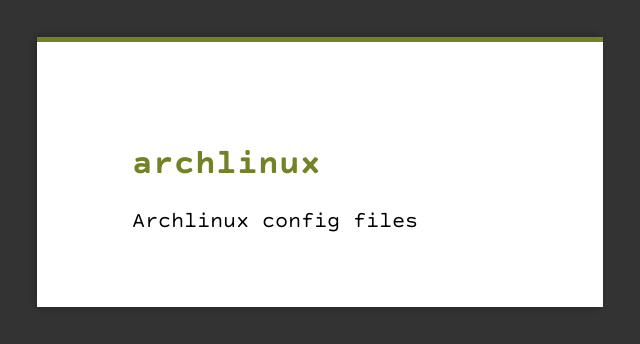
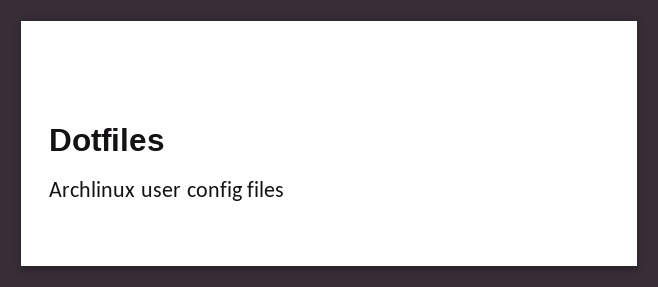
- archlinux
+ Dotfiles
- Archlinux config files
+ Archlinux user config files

